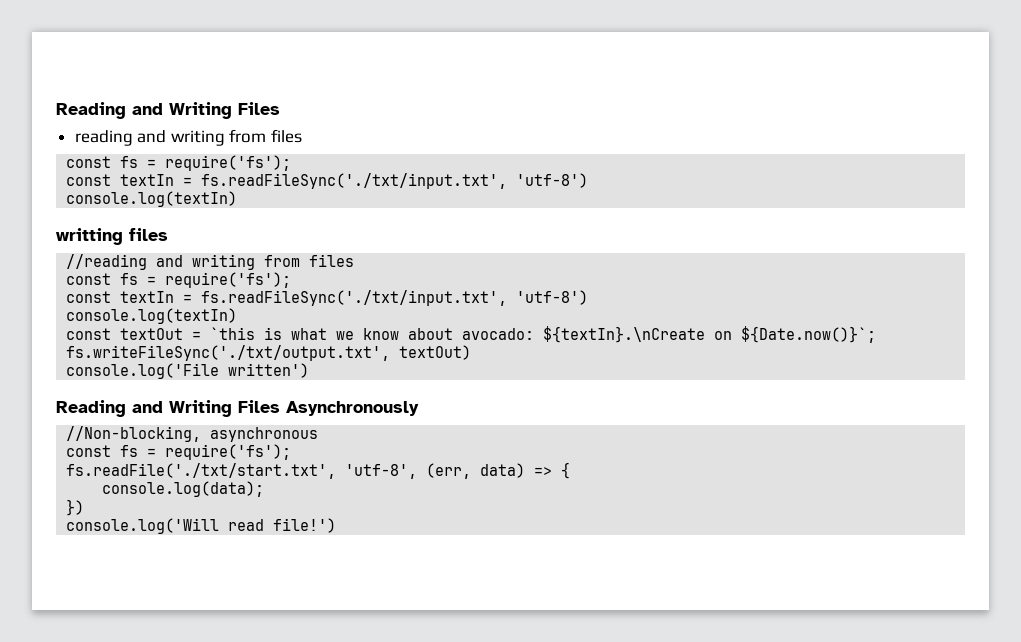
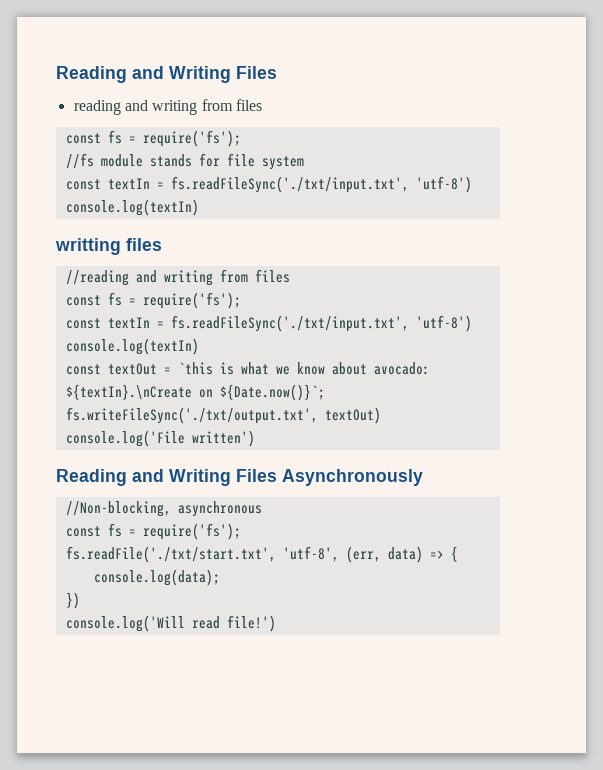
+ //fs module stands for file system

